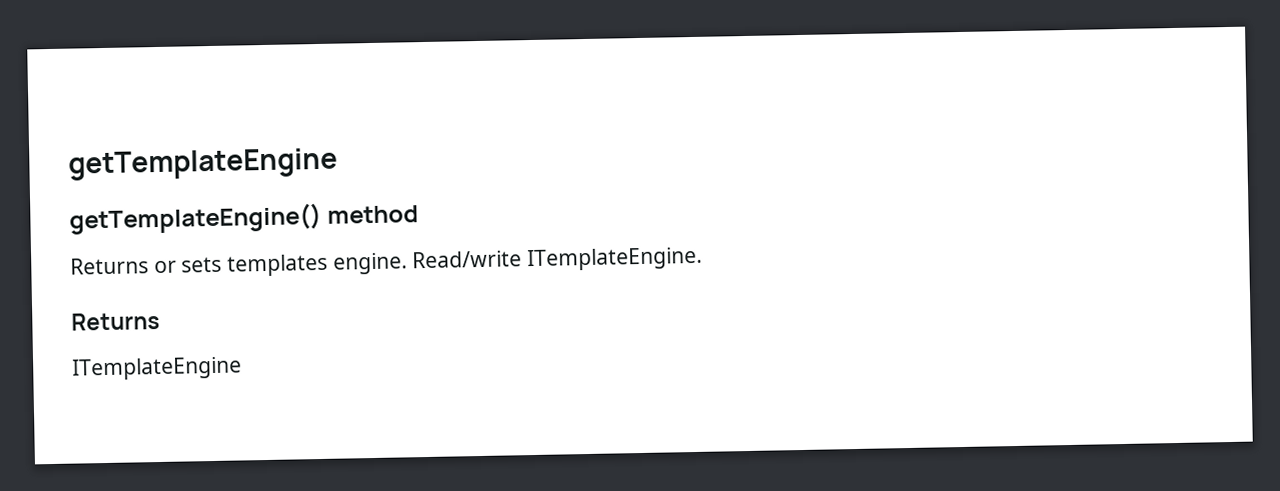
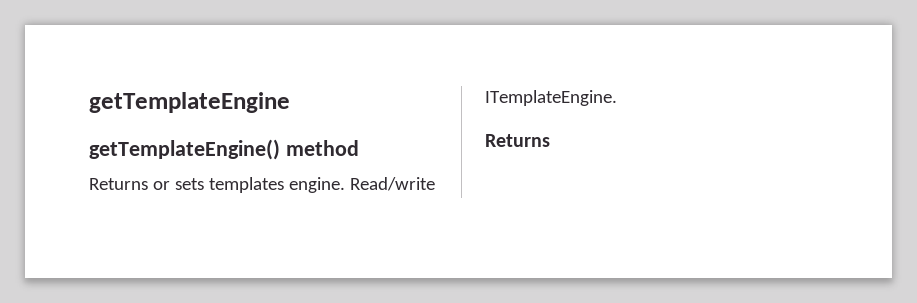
- ITemplateEngine

